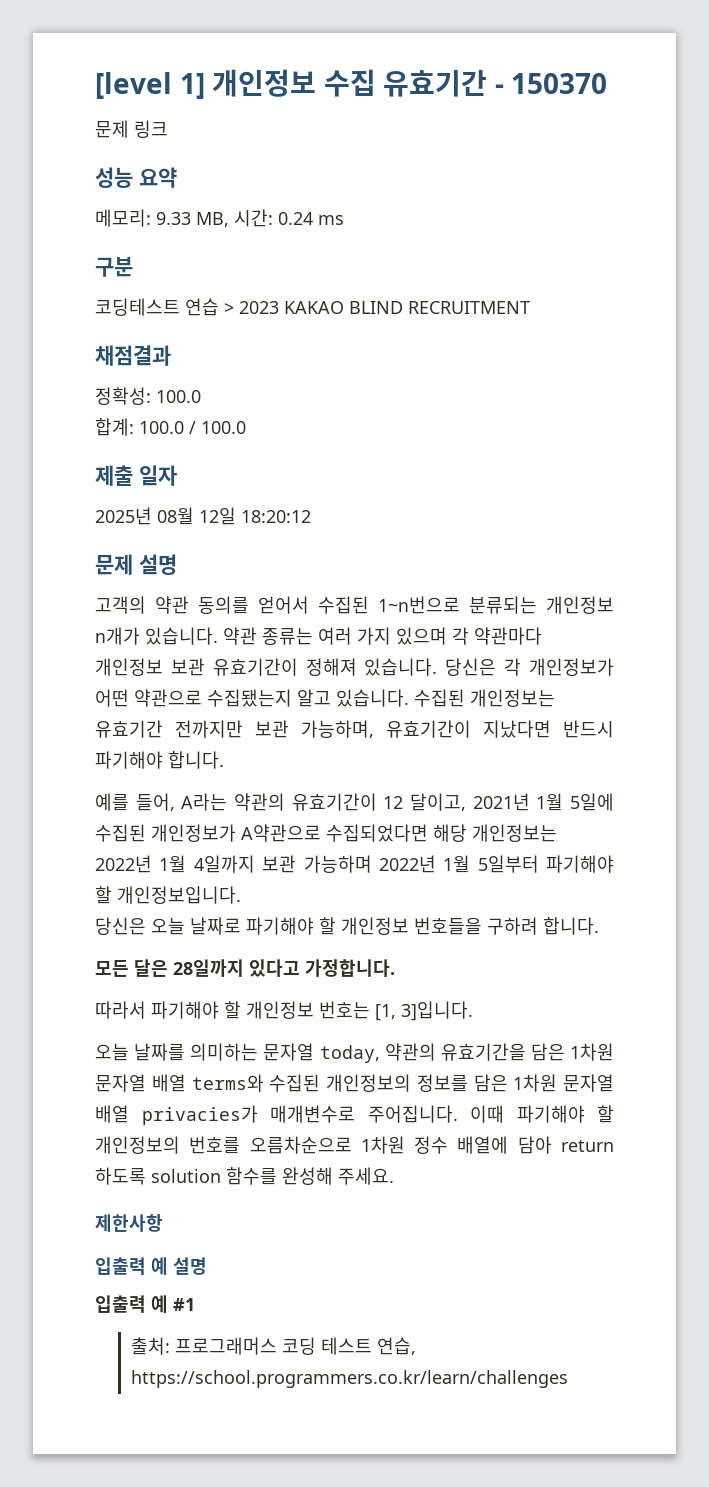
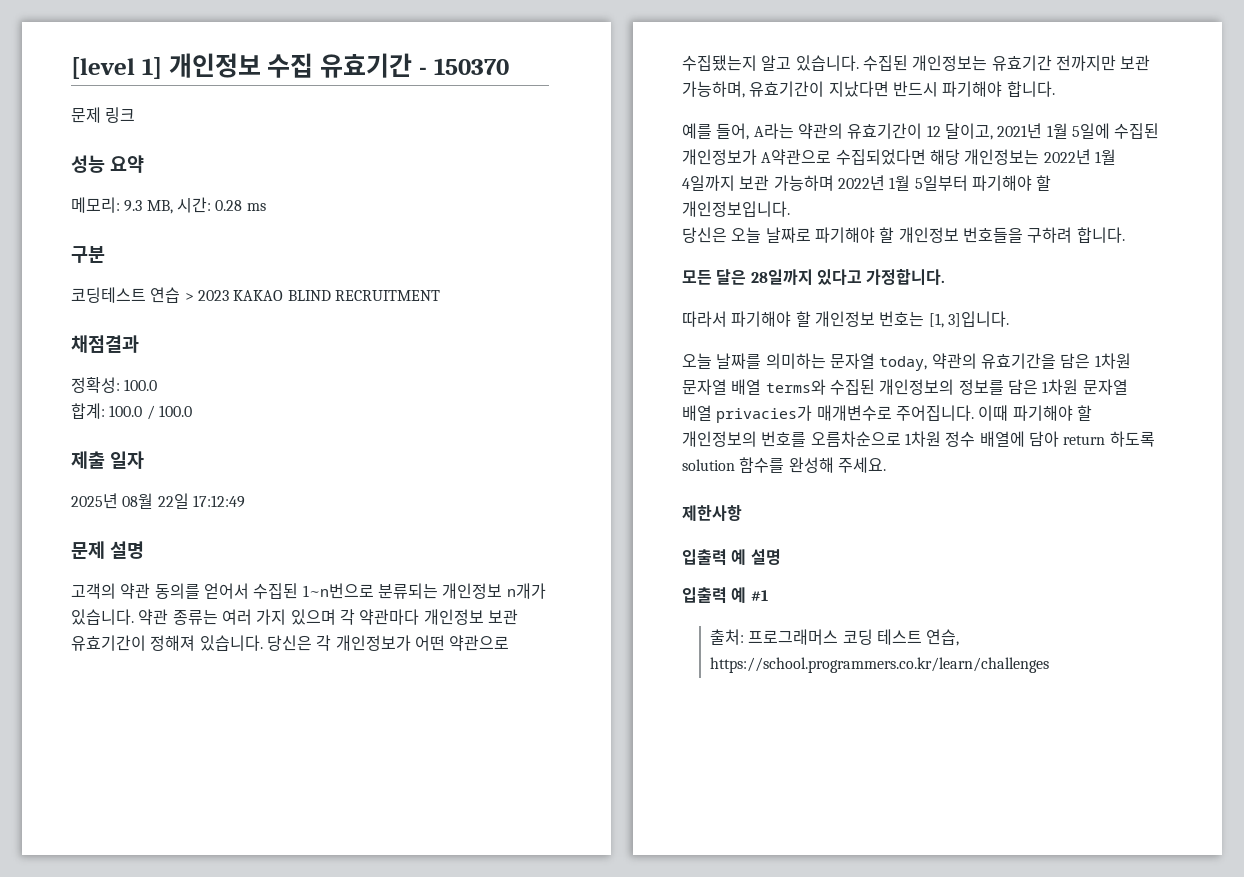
- 메모리: 9.33 MB, 시간: 0.24 ms
+ 메모리: 9.3 MB, 시간: 0.28 ms
- 2025년 08월 12일 18:20:12
+ 2025년 08월 22일 17:12:49

